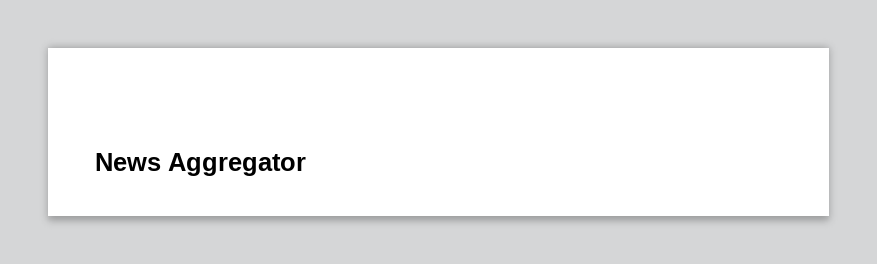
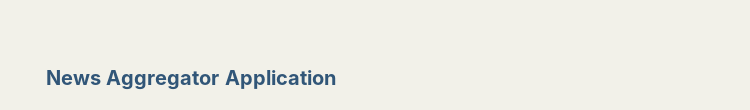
- News Aggregator
+ News Aggregator Application

